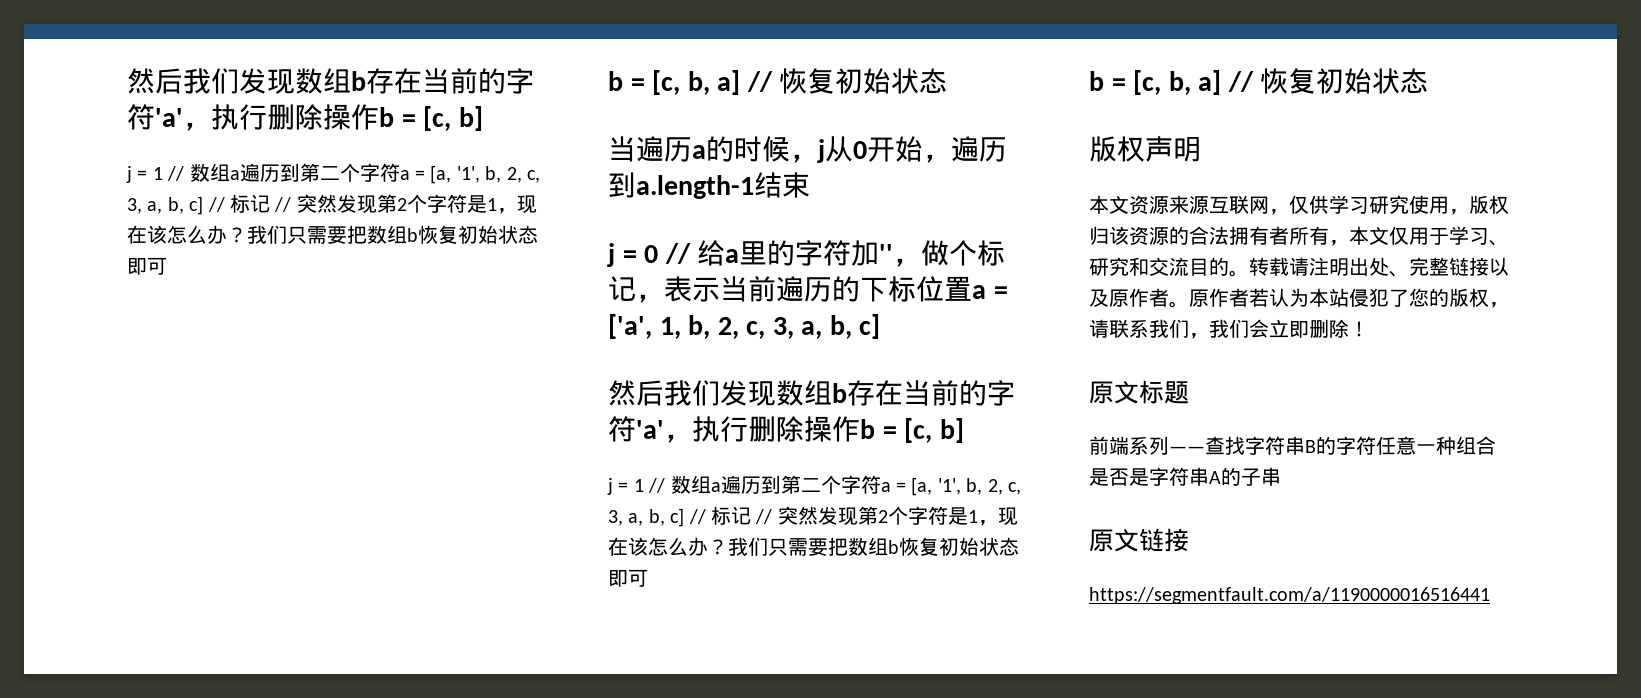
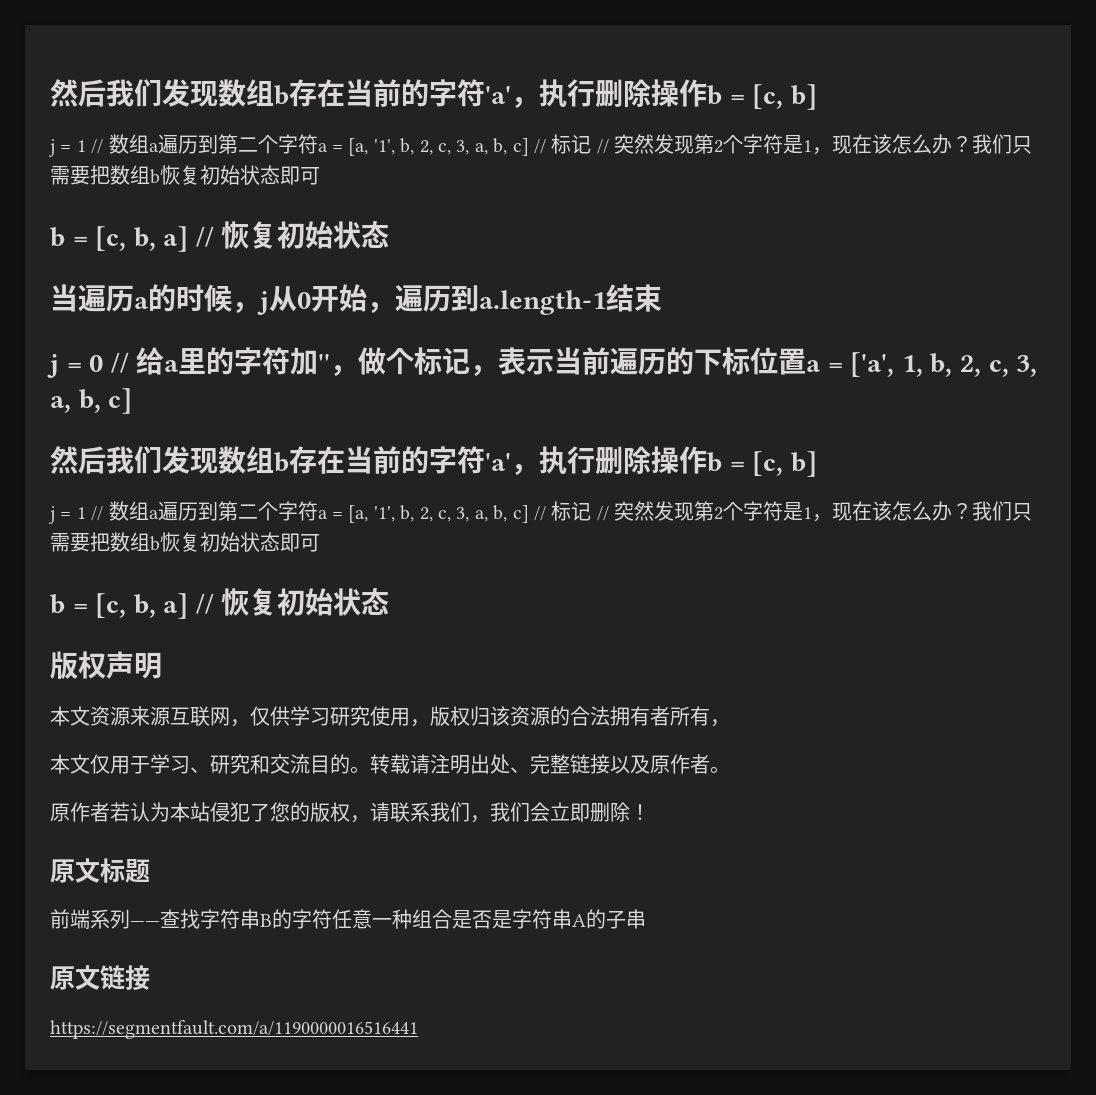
- 本文资源来源互联网，仅供学习研究使用，版权归该资源的合法拥有者所有，本文仅用于学习、研究和交流目的。
+ 本文资源来源互联网，仅供学习研究使用，版权归该资源的合法拥有者所有，
+ 本文仅用于学习、研究和交流目的。
- 转载请注明出处、完整链接以及原作者。原作者若认为本站侵犯了您的版权，请联系我们，我们会立即删除！
+ 转载请注明出处、完整链接以及原作者。
+ 原作者若认为本站侵犯了您的版权，请联系我们，我们会立即删除！

